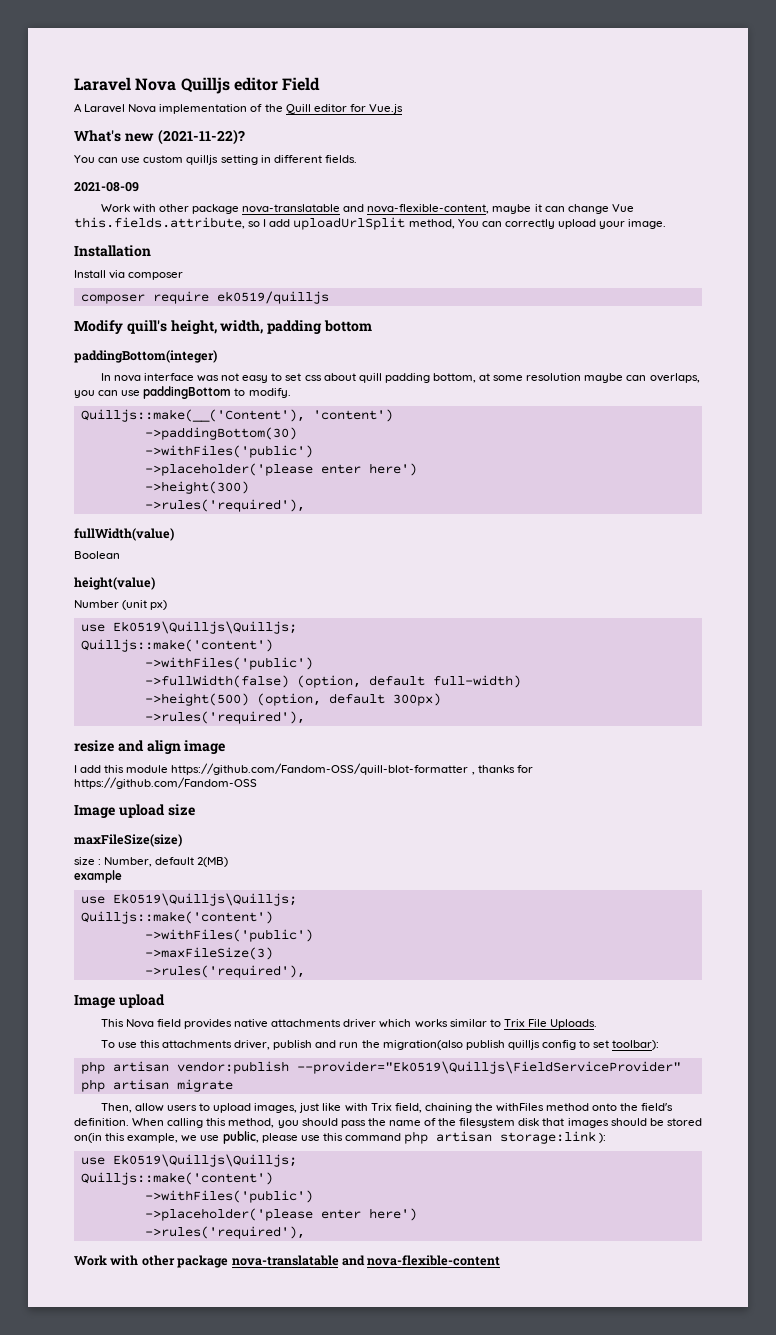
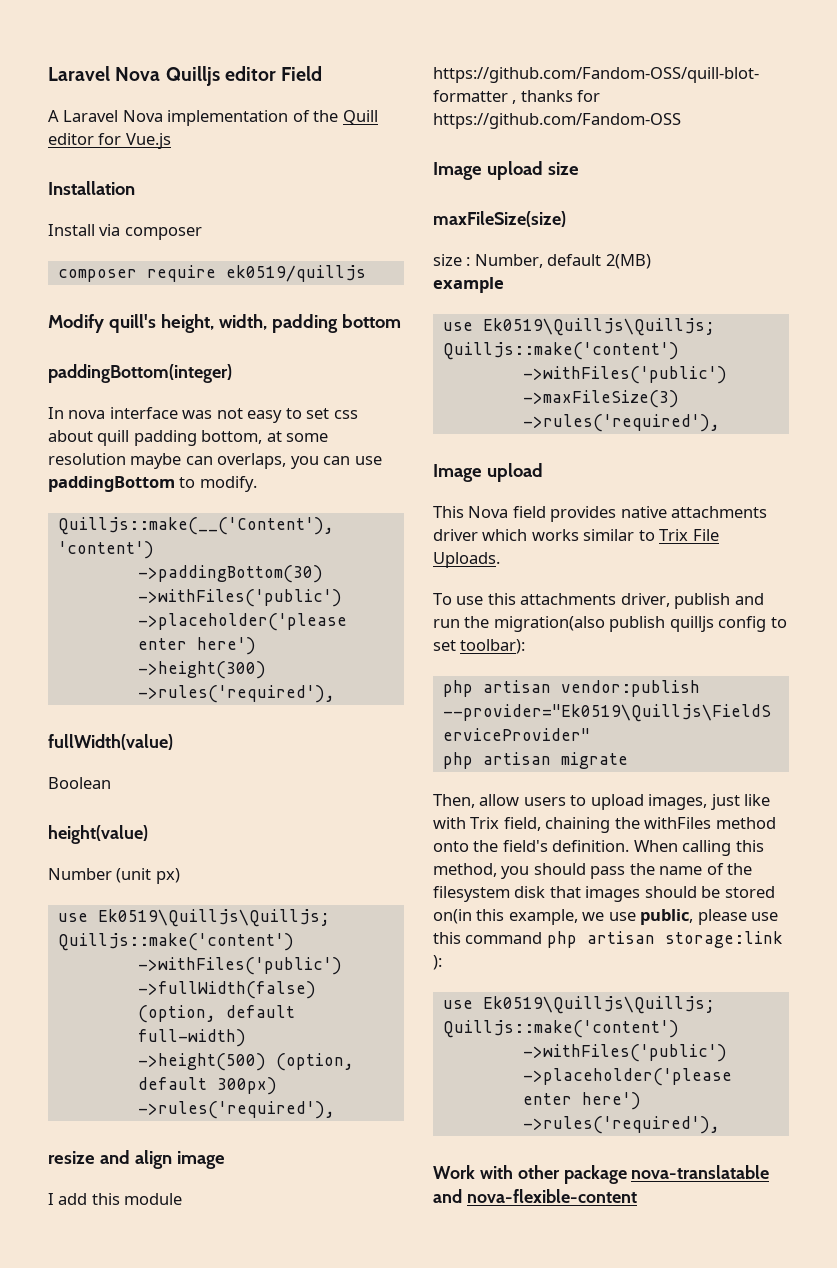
- What's new (2021-11-22)?
- You can use custom quilljs setting in different fields.
- 2021-08-09
- Work with other package nova-translatable and nova-flexible-content, maybe it can change Vue this.fields.attribute, so I add uploadUrlSplit method, You can correctly upload your image.

